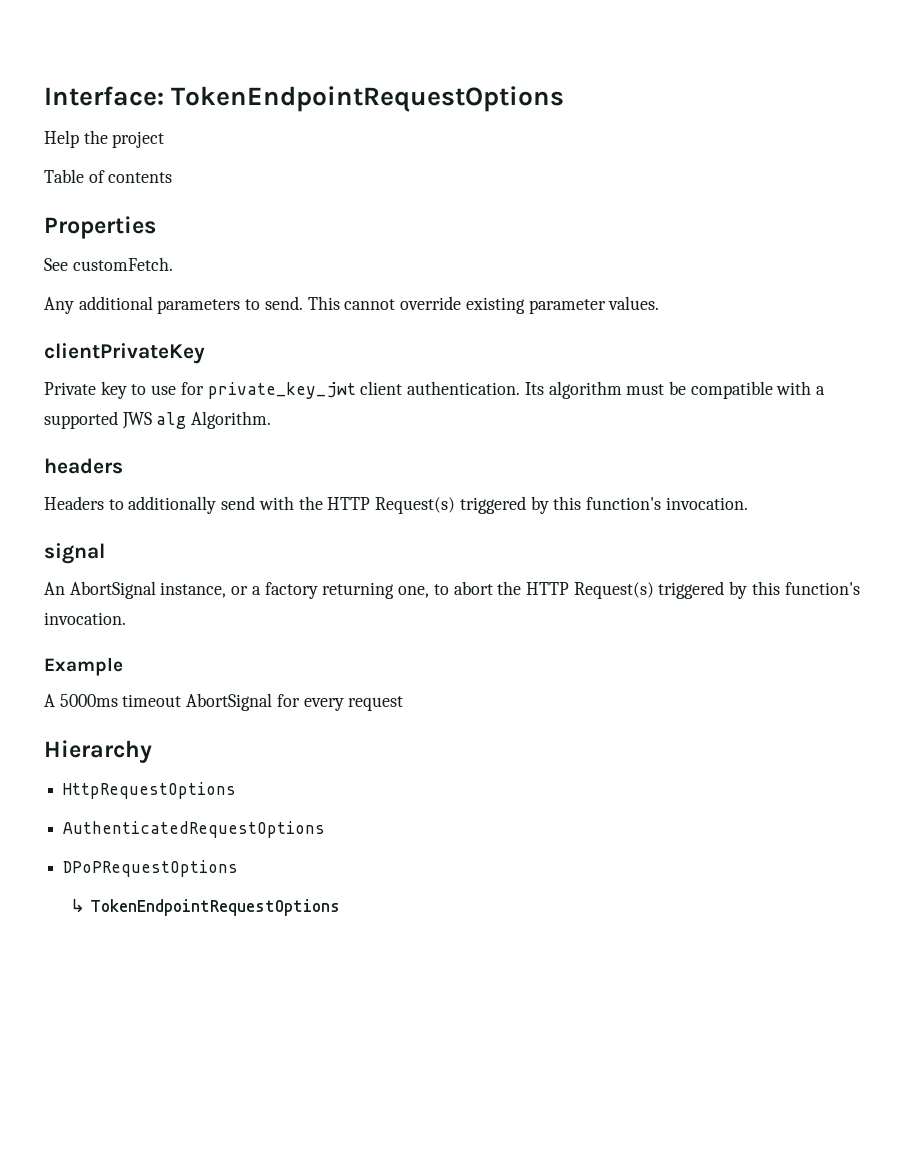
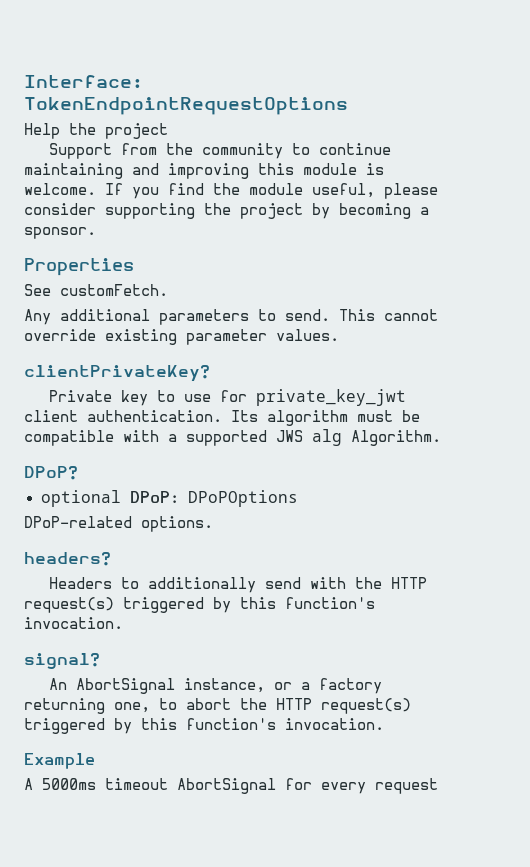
- Table of contents
+ Support from the community to continue maintaining and improving this module is welcome. If you find the module useful, please consider supporting the project by becoming a sponsor.
- clientPrivateKey
+ clientPrivateKey?
- headers
+ DPoP?
+ optional DPoP: DPoPOptions
+ DPoP-related options.
+ headers?
- Headers to additionally send with the HTTP Request(s) triggered by this function's invocation.
- signal
+ Headers to additionally send with the HTTP request(s) triggered by this function's invocation.
+ signal?
- An AbortSignal instance, or a factory returning one, to abort the HTTP Request(s) triggered by this function's invocation.
+ An AbortSignal instance, or a factory returning one, to abort the HTTP request(s) triggered by this function's invocation.
- Hierarchy
- HttpRequestOptions
- AuthenticatedRequestOptions
- DPoPRequestOptions
- ↳ TokenEndpointRequestOptions

